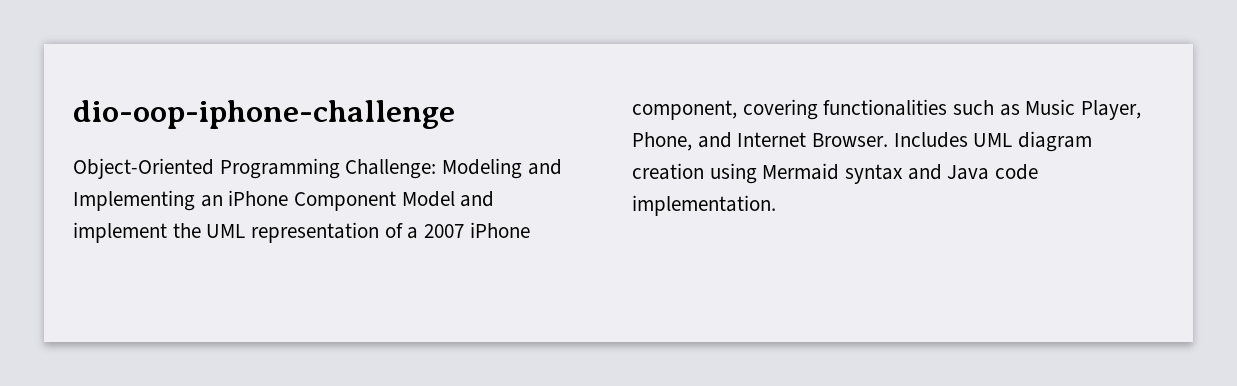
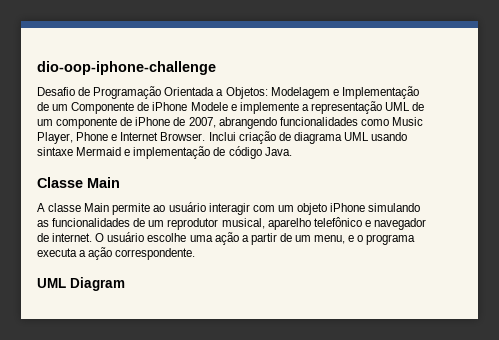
- Object-Oriented Programming Challenge: Modeling and Implementing an iPhone Component Model and implement the UML representation of a 2007 iPhone component, covering functionalities such as Music Player, Phone, and Internet Browser. Includes UML diagram creation using Mermaid syntax and Java code implementation.
+ Desafio de Programação Orientada a Objetos: Modelagem e Implementação de um Componente de iPhone Modele e implemente a representação UML de um componente de iPhone de 2007, abrangendo funcionalidades como Music Player, Phone e Internet Browser. Inclui criação de diagrama UML usando sintaxe Mermaid e implementação de código Java.
+ Classe Main
+ A classe Main permite ao usuário interagir com um objeto iPhone simulando as funcionalidades de um reprodutor musical, aparelho telefônico e navegador de internet. O usuário escolhe uma ação a partir de um menu, e o programa executa a ação correspondente.
+ UML Diagram

